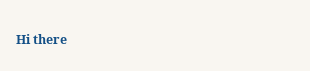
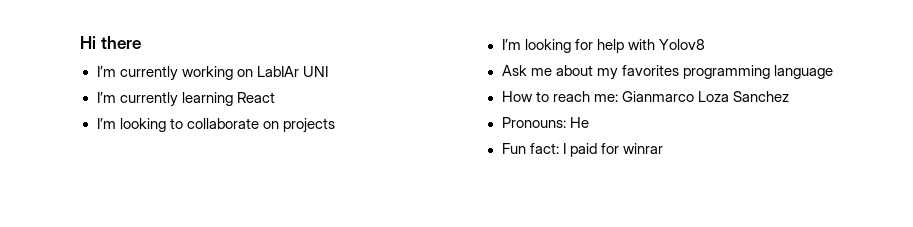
+ I’m currently working on LabIAr UNI
+ I’m currently learning React
+ I’m looking to collaborate on projects
+ I’m looking for help with Yolov8
+ Ask me about my favorites programming language
+ How to reach me: Gianmarco Loza Sanchez
+ Pronouns: He
+ Fun fact: I paid for winrar

